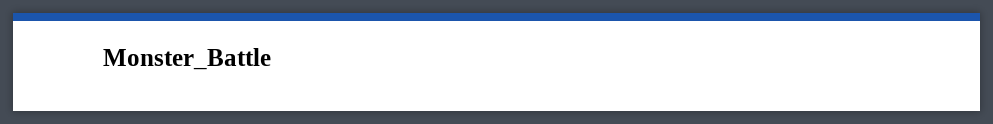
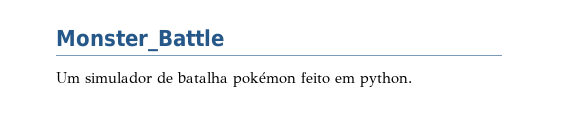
+ Um simulador de batalha pokémon feito em python.

